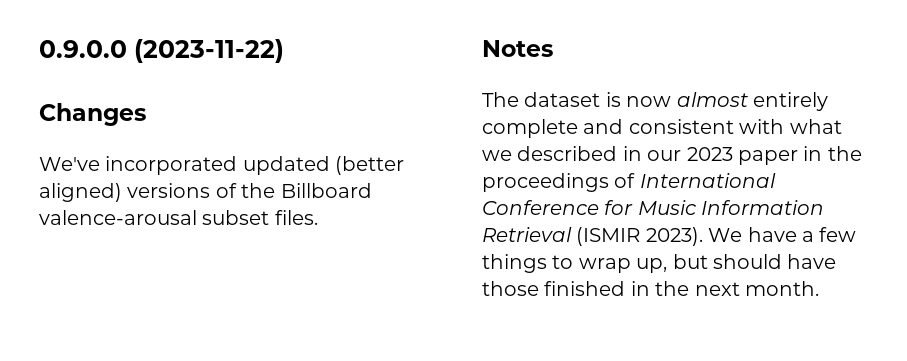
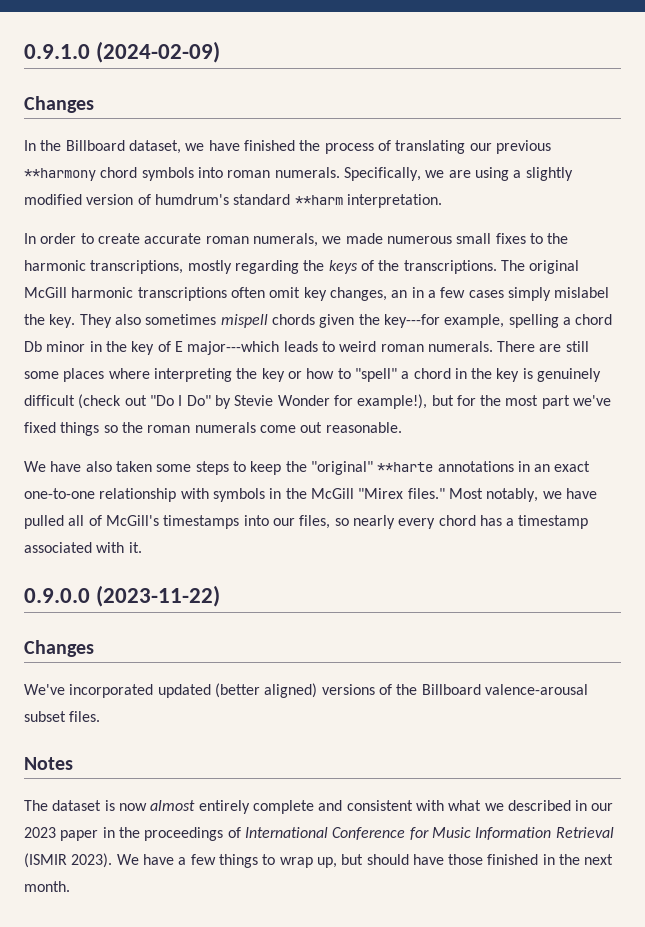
+ 0.9.1.0 (2024-02-09)
+ Changes
+ In the Billboard dataset, we have finished the process of translating our previous **harmony chord symbols into roman numerals. Specifically, we are using a slightly modified version of humdrum's standard **harm interpretation.
+ In order to create accurate roman numerals, we made numerous small fixes to the harmonic transcriptions, mostly regarding the keys of the transcriptions. The original McGill harmonic transcriptions often omit key changes, an in a few cases simply mislabel the key. They also sometimes mispell chords given the key---for example, spelling a chord Db minor in the key of E major---which leads to weird roman numerals. There are still some places where interpreting the key or how to "spell" a chord in the key is genuinely difficult (check out "Do I Do" by Stevie Wonder for example!), but for the most part we've fixed things so the roman numerals come out reasonable.
+ We have also taken some steps to keep the "original" **harte annotations in an exact one-to-one relationship with symbols in the McGill "Mirex files." Most notably, we have pulled all of McGill's timestamps into our files, so nearly every chord has a timestamp associated with it.

